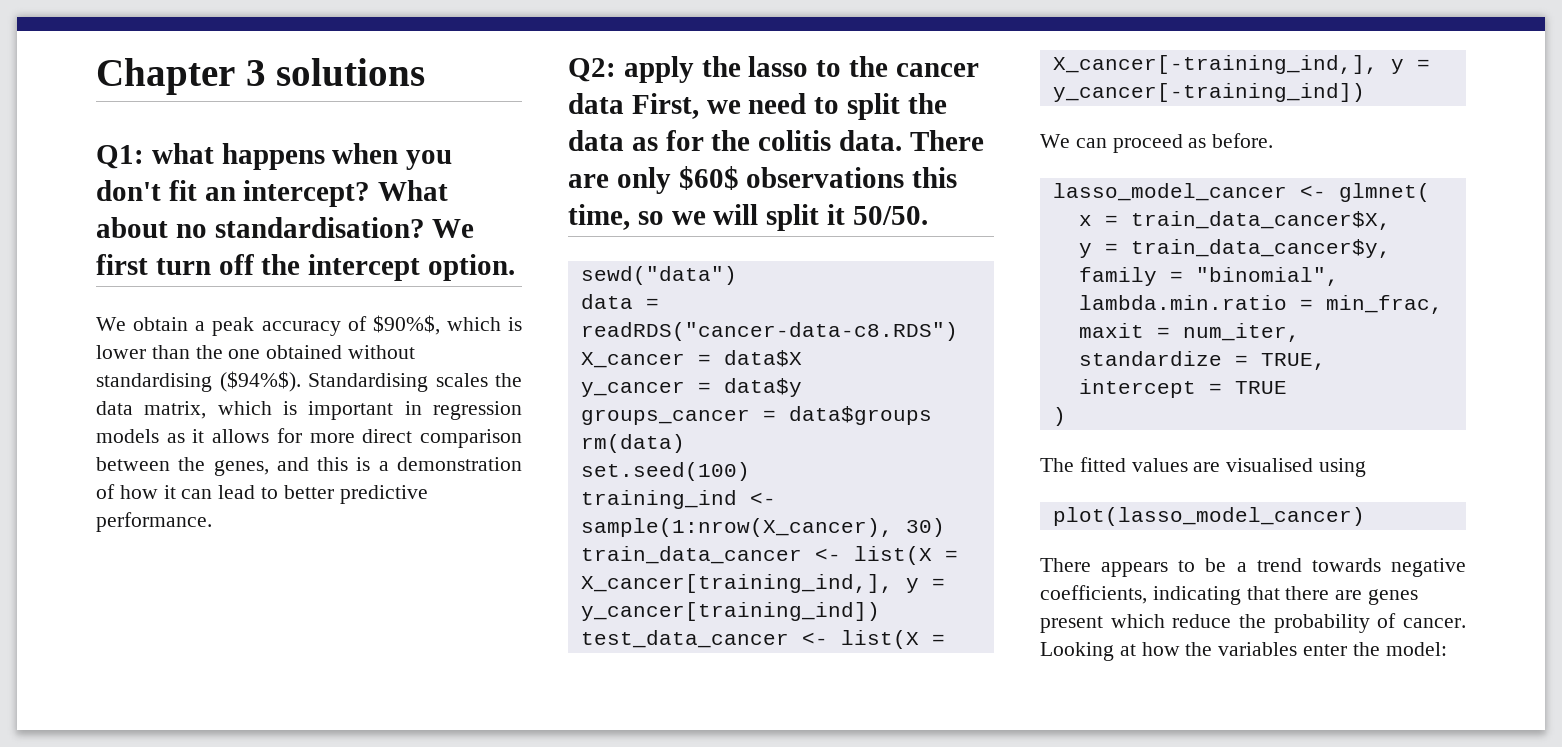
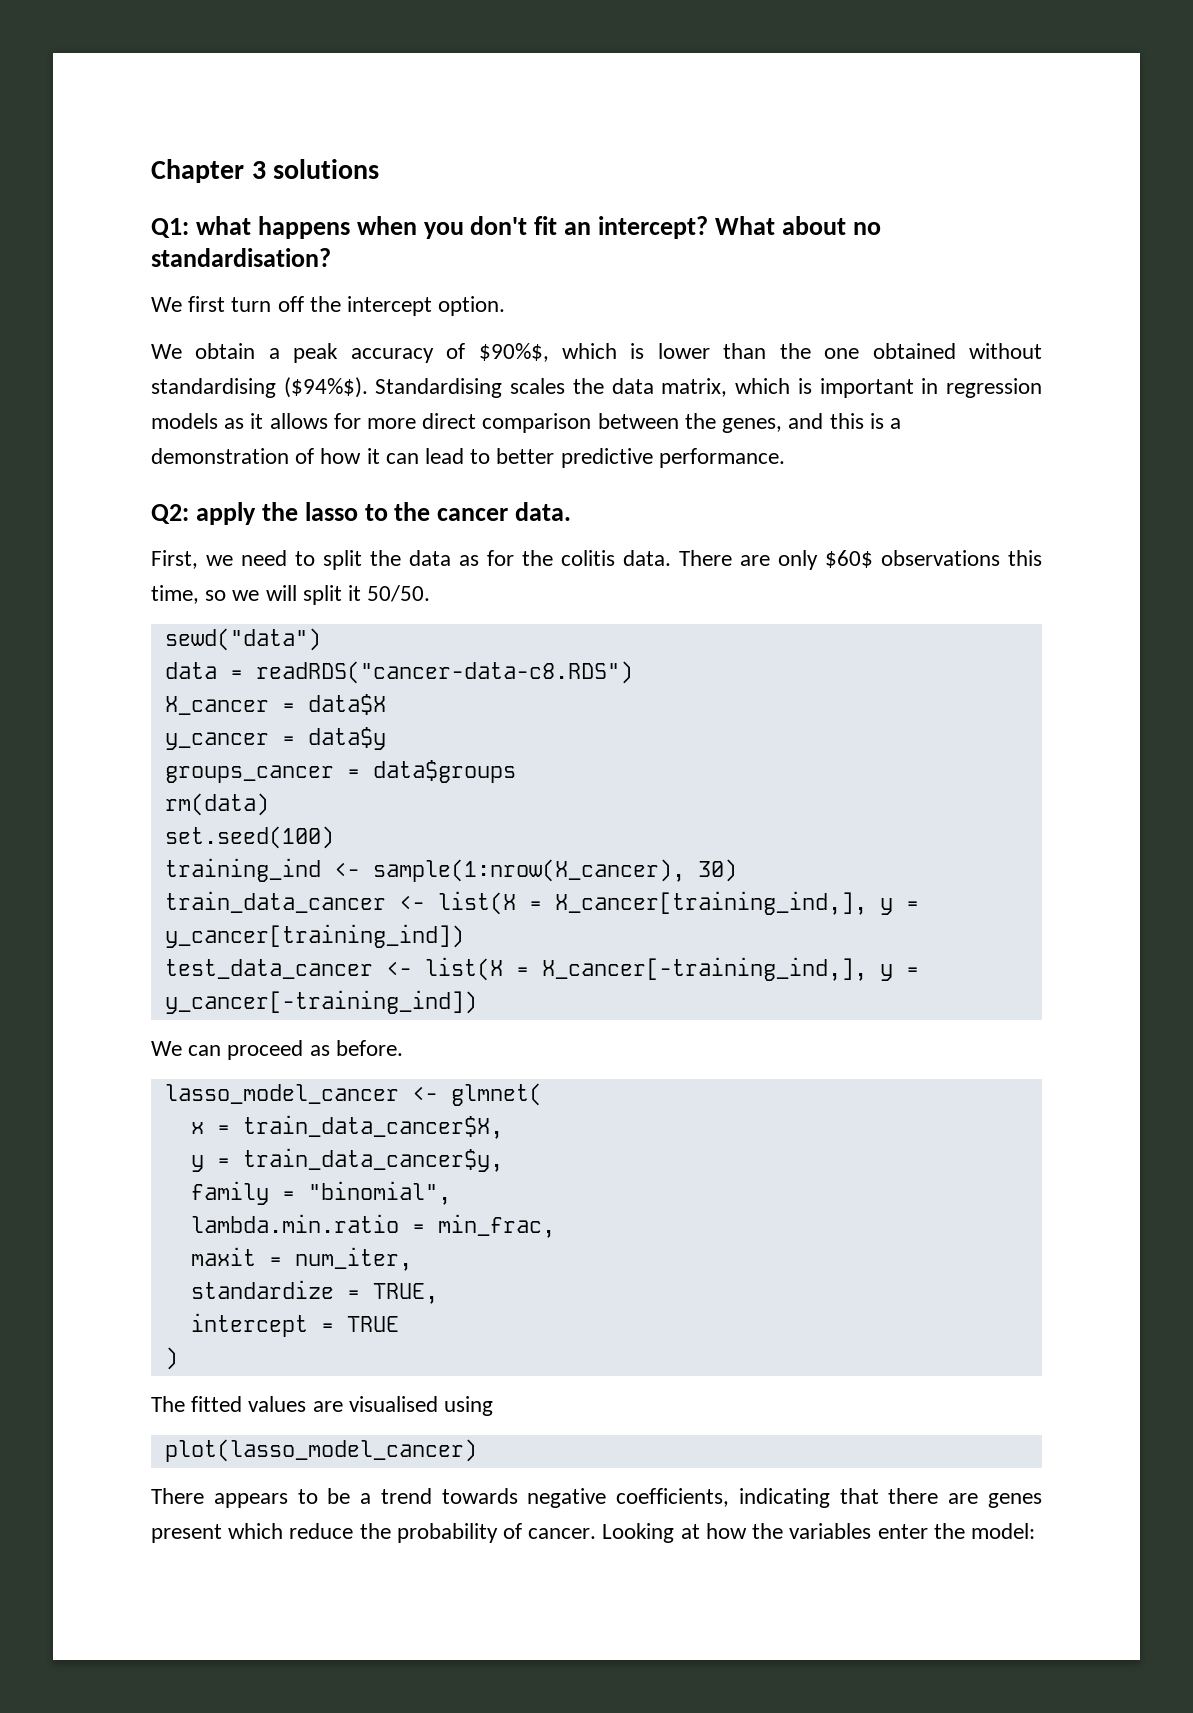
- What about no standardisation? We first turn off the intercept option.
+ What about no standardisation?
+ We first turn off the intercept option.
- Q2: apply the lasso to the cancer data First, we need to split the data as for the colitis data.
+ Q2: apply the lasso to the cancer data.
+ First, we need to split the data as for the colitis data.

